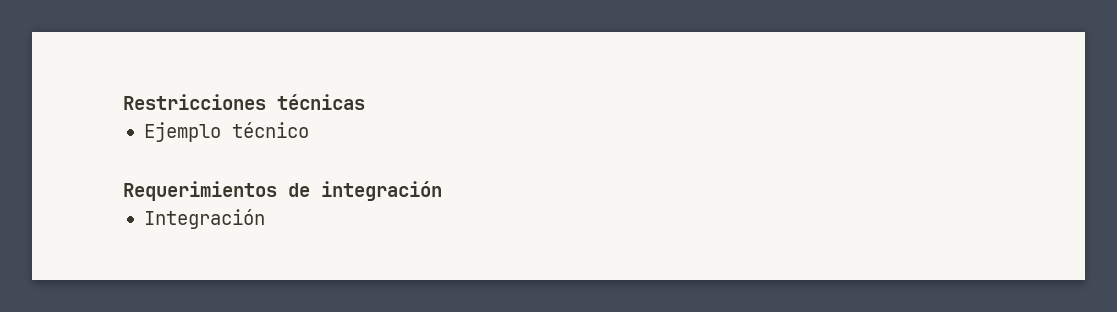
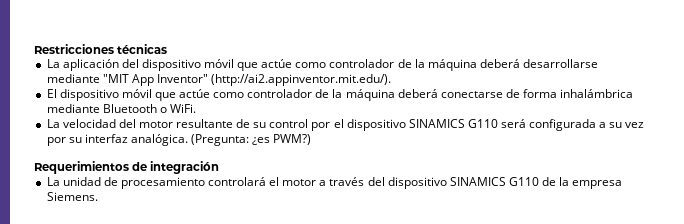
- Ejemplo técnico
+ La aplicación del dispositivo móvil que actúe como controlador de la máquina deberá desarrollarse mediante "MIT App Inventor" (http://ai2.appinventor.mit.edu/).
+ El dispositivo móvil que actúe como controlador de la máquina deberá conectarse de forma inhalámbrica mediante Bluetooth o WiFi.
+ La velocidad del motor resultante de su control por el dispositivo SINAMICS G110 será configurada a su vez por su interfaz analógica. (Pregunta: ¿es PWM?)
  Requerimientos de integración
- Integración
+ La unidad de procesamiento controlará el motor a través del dispositivo SINAMICS G110 de la empresa Siemens.

